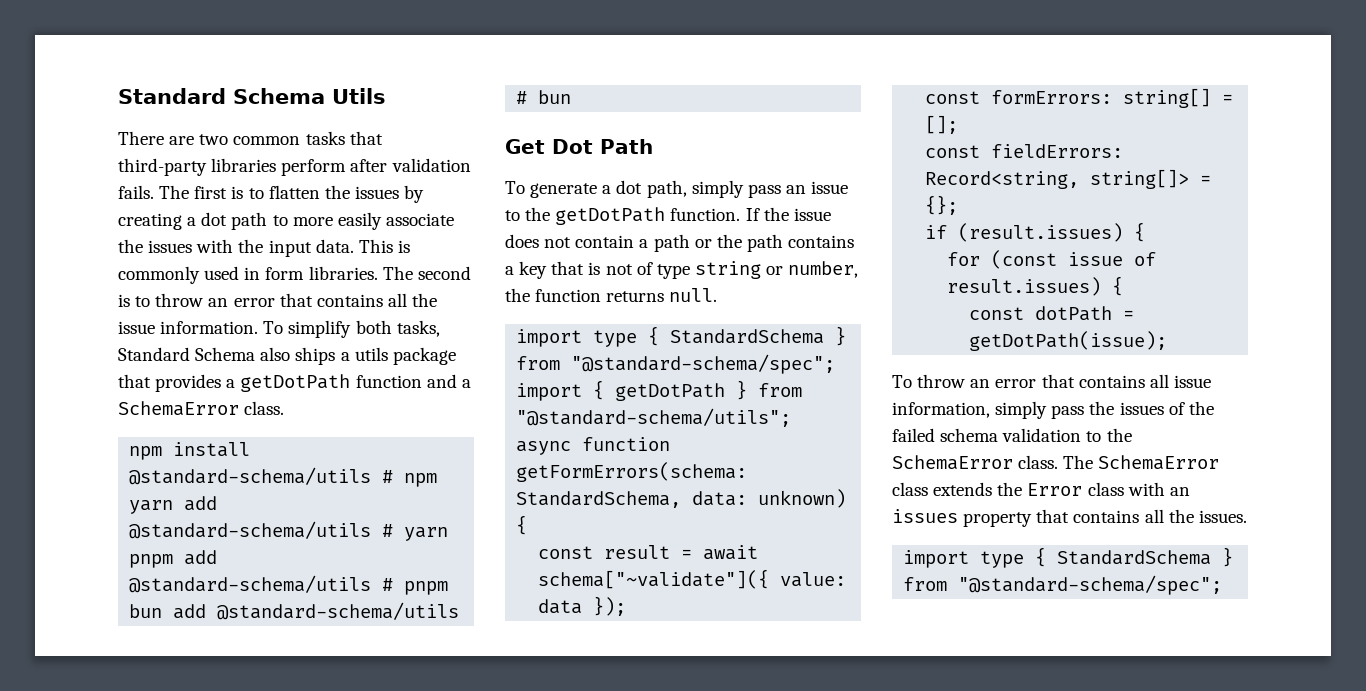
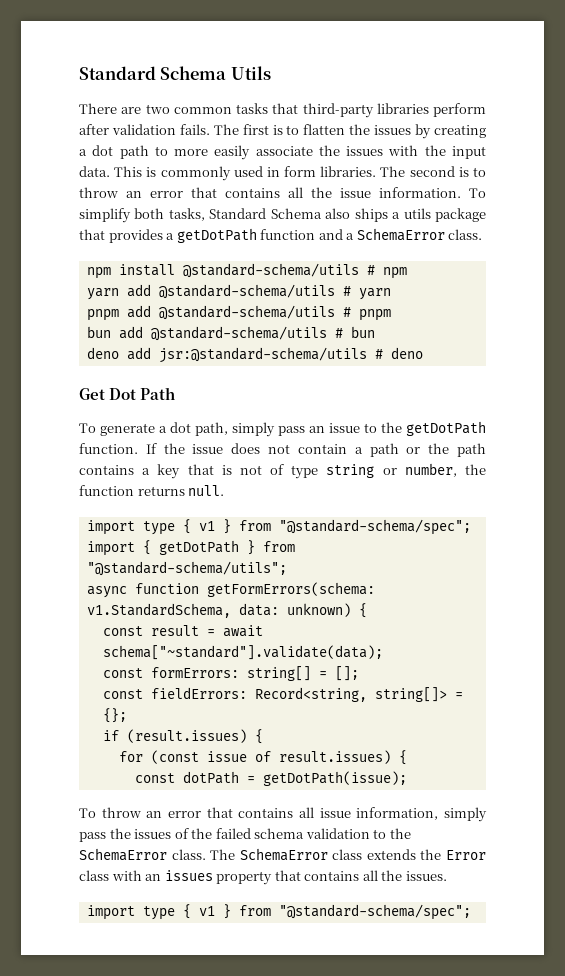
+ deno add jsr:@standard-schema/utils # deno
  If the issue does not contain a path or the path contains a key that is not of type string or number, the function returns null.
- import type { StandardSchema } from "@standard-schema/spec";
+ import type { v1 } from "@standard-schema/spec";
- async function getFormErrors(schema: StandardSchema, data: unknown) {
+ async function getFormErrors(schema: v1.StandardSchema, data: unknown) {
- const result = await schema["~validate"]({ value: data });
+ const result = await schema["~standard"].validate(data);
  The SchemaError class extends the Error class with an issues property that contains all the issues.
- import type { StandardSchema } from "@standard-schema/spec";
+ import type { v1 } from "@standard-schema/spec";

